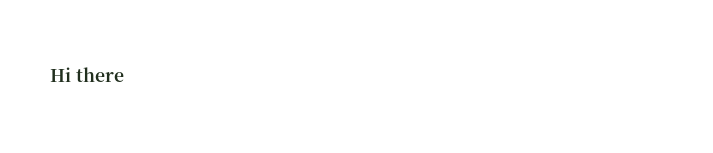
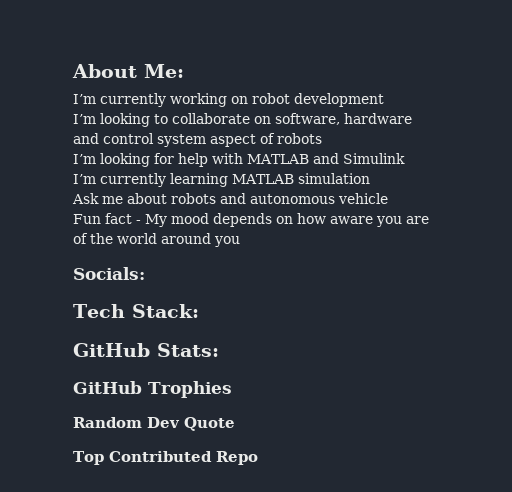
- Hi there
+ About Me:
+ I’m currently working on robot development
+ I’m looking to collaborate on software, hardware and control system aspect of robots
+ I’m looking for help with MATLAB and Simulink
+ I’m currently learning MATLAB simulation
+ Ask me about robots and autonomous vehicle
+ Fun fact - My mood depends on how aware you are of the world around you
+ Socials:
+ Tech Stack:
+ GitHub Stats:
+ GitHub Trophies
+ Random Dev Quote
+ Top Contributed Repo

